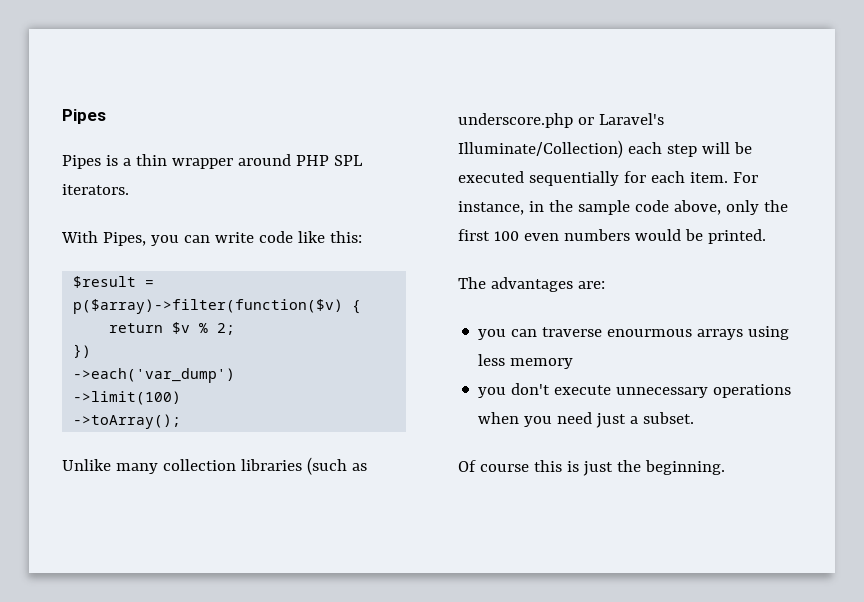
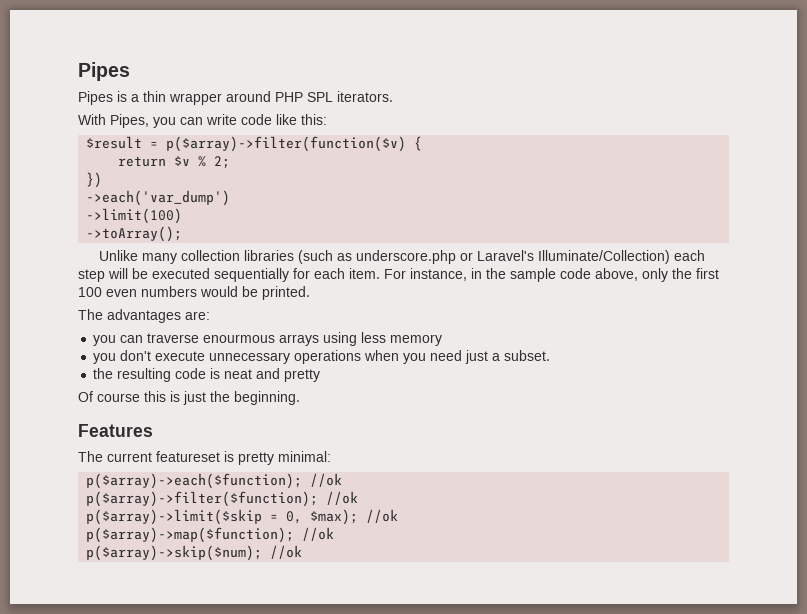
+ the resulting code is neat and pretty
+ Features
+ The current featureset is pretty minimal:
+ p($array)->each($function); //ok
+ p($array)->filter($function); //ok
+ p($array)->limit($skip = 0, $max); //ok
+ p($array)->map($function); //ok
+ p($array)->skip($num); //ok

